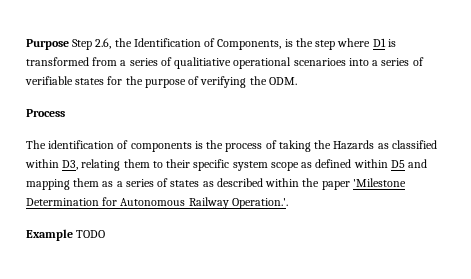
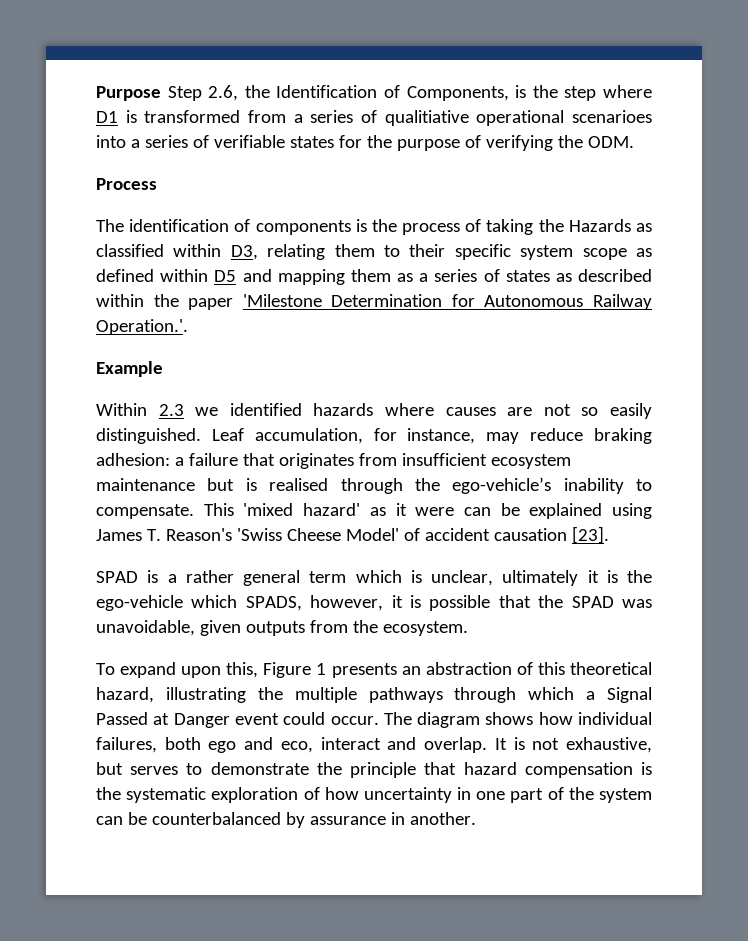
- Example TODO
+ Example
+ Within 2.3 we identified hazards where causes are not so easily distinguished. Leaf accumulation, for instance, may reduce braking adhesion: a failure that originates from insufficient ecosystem maintenance but is realised through the ego-vehicle’s inability to compensate. This 'mixed hazard' as it were can be explained using James T. Reason's 'Swiss Cheese Model' of accident causation [23].
+ SPAD is a rather general term which is unclear, ultimately it is the ego-vehicle which SPADS, however, it is possible that the SPAD was unavoidable, given outputs from the ecosystem.
+ To expand upon this, Figure 1 presents an abstraction of this theoretical hazard, illustrating the multiple pathways through which a Signal Passed at Danger event could occur. The diagram shows how individual failures, both ego and eco, interact and overlap. It is not exhaustive, but serves to demonstrate the principle that hazard compensation is the systematic exploration of how uncertainty in one part of the system can be counterbalanced by assurance in another.

